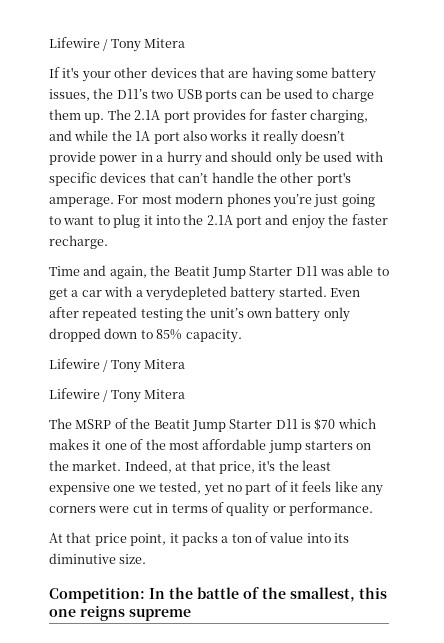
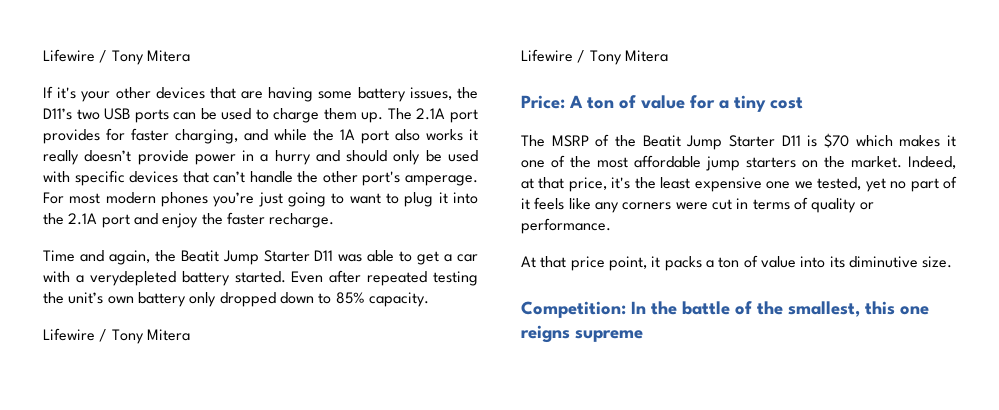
+ Price: A ton of value for a tiny cost

